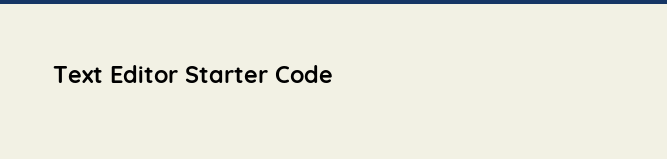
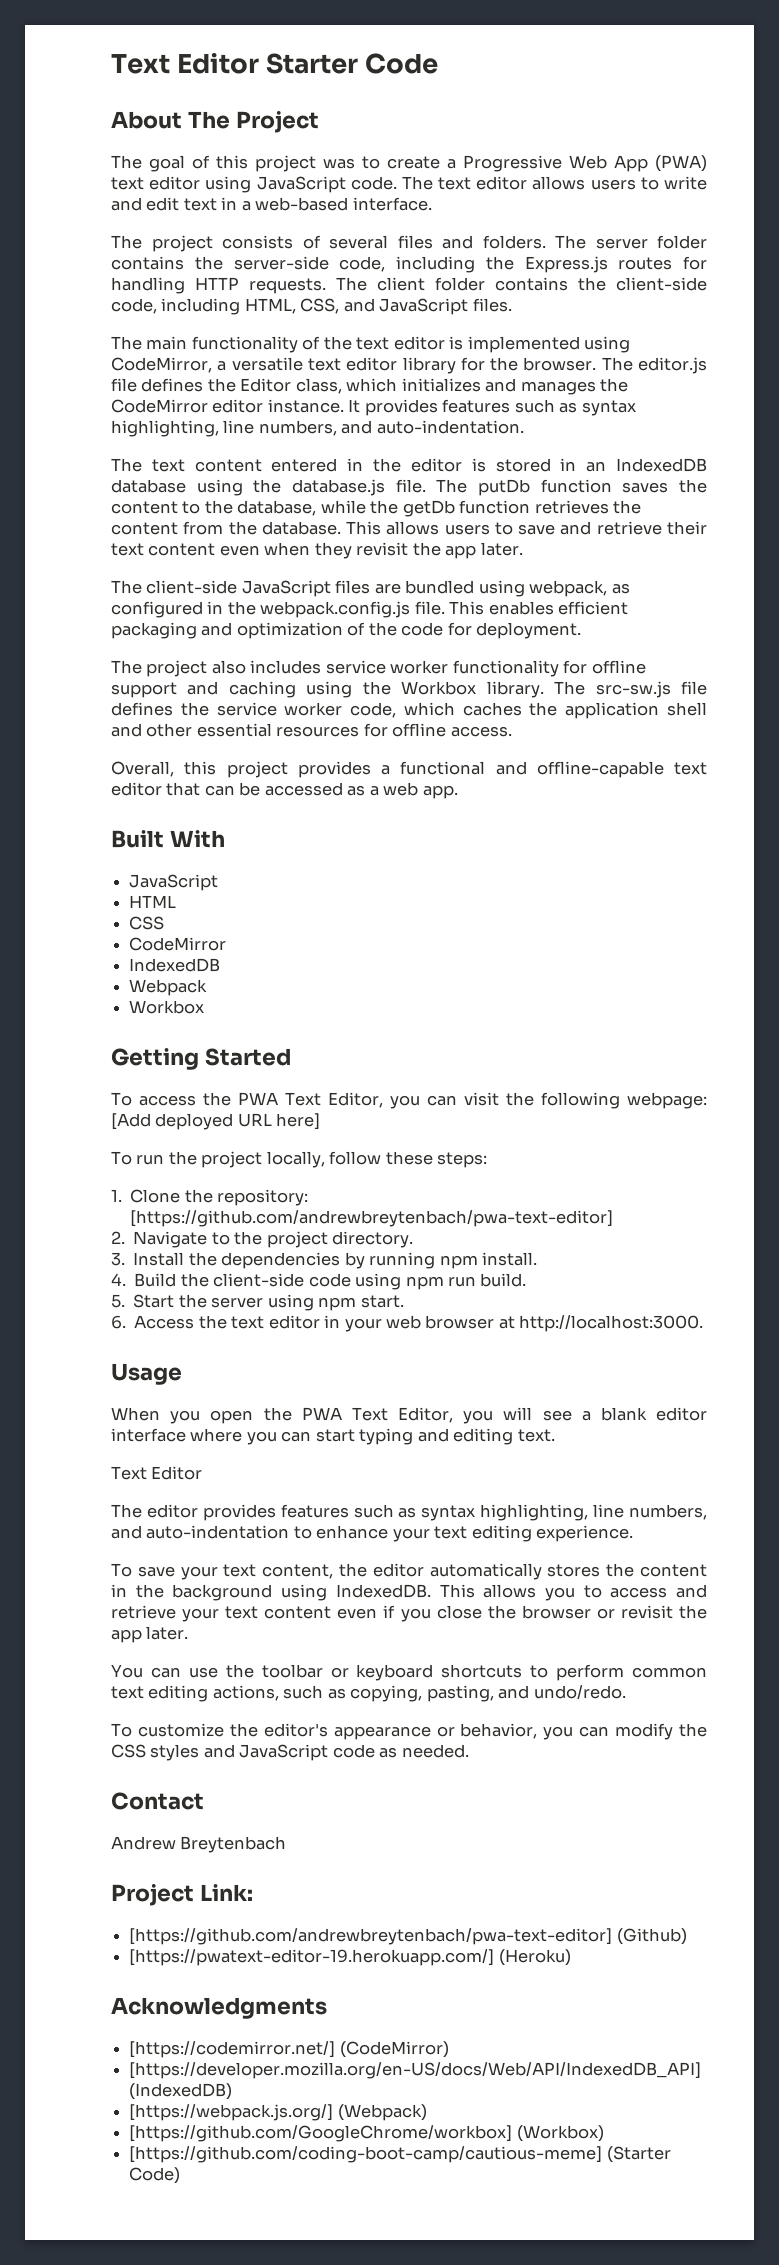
+ About The Project
+ The goal of this project was to create a Progressive Web App (PWA) text editor using JavaScript code. The text editor allows users to write and edit text in a web-based interface.
+ The project consists of several files and folders. The server folder contains the server-side code, including the Express.js routes for handling HTTP requests. The client folder contains the client-side code, including HTML, CSS, and JavaScript files.
+ The main functionality of the text editor is implemented using CodeMirror, a versatile text editor library for the browser. The editor.js file defines the Editor class, which initializes and manages the CodeMirror editor instance. It provides features such as syntax highlighting, line numbers, and auto-indentation.
+ The text content entered in the editor is stored in an IndexedDB database using the database.js file. The putDb function saves the content to the database, while the getDb function retrieves the content from the database. This allows users to save and retrieve their text content even when they revisit the app later.
+ The client-side JavaScript files are bundled using webpack, as configured in the webpack.config.js file. This enables efficient packaging and optimization of the code for deployment.
+ The project also includes service worker functionality for offline support and caching using the Workbox library. The src-sw.js file defines the service worker code, which caches the application shell and other essential resources for offline access.
+ Overall, this project provides a functional and offline-capable text editor that can be accessed as a web app.
+ Built With
+ JavaScript
+ HTML
+ CSS
+ CodeMirror
+ IndexedDB
+ Webpack
+ Workbox
+ Getting Started
+ To access the PWA Text Editor, you can visit the following webpage: [Add deployed URL here]
+ To run the project locally, follow these steps:
+ 1. Clone the repository: [https://github.com/andrewbreytenbach/pwa-text-editor]
+ 2. Navigate to the project directory.
+ 3. Install the dependencies by running npm install.
+ 4. Build the client-side code using npm run build.
+ 5. Start the server using npm start.
+ 6. Access the text editor in your web browser at http://localhost:3000.
+ Usage
+ When you open the PWA Text Editor, you will see a blank editor interface where you can start typing and editing text.
+ Text Editor
+ The editor provides features such as syntax highlighting, line numbers, and auto-indentation to enhance your text editing experience.
+ To save your text content, the editor automatically stores the content in the background using IndexedDB. This allows you to access and retrieve your text content even if you close the browser or revisit the app later.
+ You can use the toolbar or keyboard shortcuts to perform common text editing actions, such as copying, pasting, and undo/redo.
+ To customize the editor's appearance or behavior, you can modify the CSS styles and JavaScript code as needed.
+ Contact
+ Andrew Breytenbach
+ Project Link:
+ [https://github.com/andrewbreytenbach/pwa-text-editor] (Github)
+ [https://pwatext-editor-19.herokuapp.com/] (Heroku)
+ Acknowledgments
+ [https://codemirror.net/] (CodeMirror)
+ [https://developer.mozilla.org/en-US/docs/Web/API/IndexedDB_API] (IndexedDB)
+ [https://webpack.js.org/] (Webpack)
+ [https://github.com/GoogleChrome/workbox] (Workbox)
+ [https://github.com/coding-boot-camp/cautious-meme] (Starter Code)

